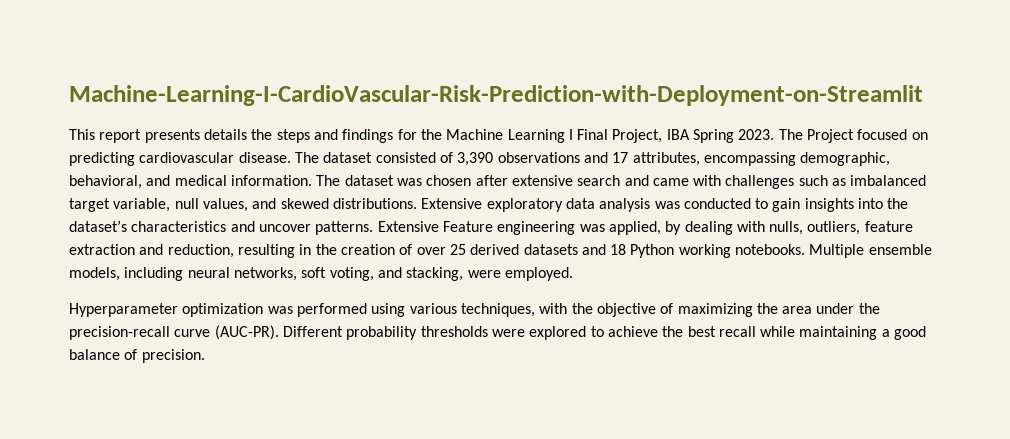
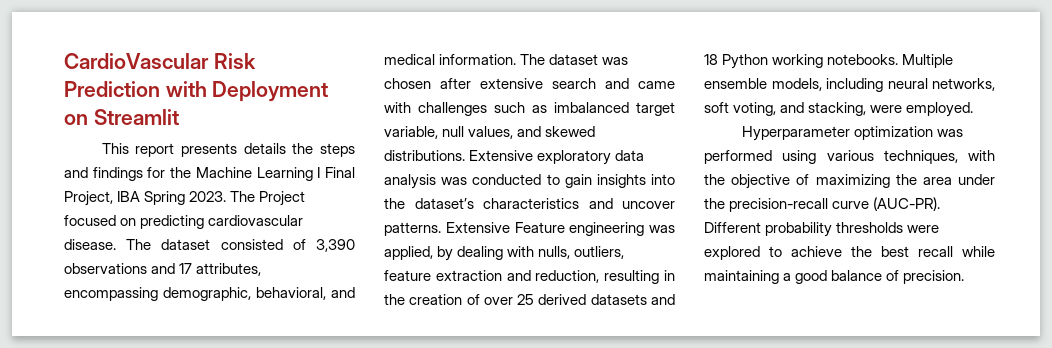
- Machine-Learning-I-CardioVascular-Risk-Prediction-with-Deployment-on-Streamlit
+ CardioVascular Risk Prediction with Deployment on Streamlit

